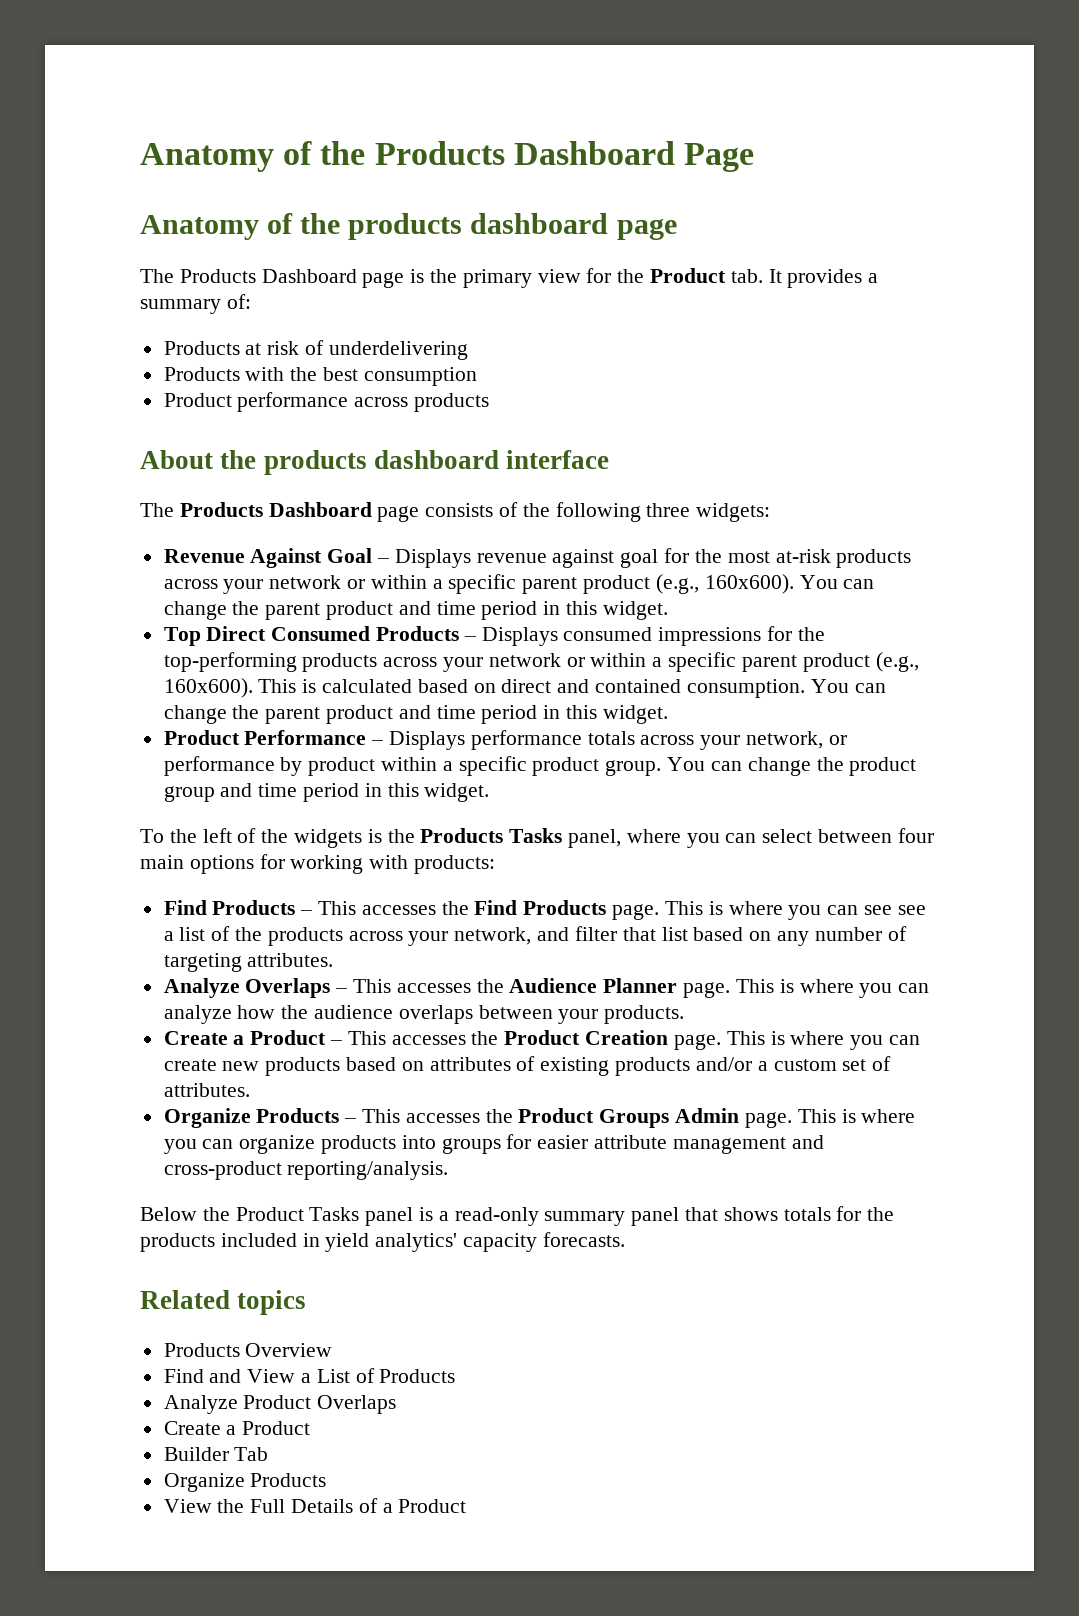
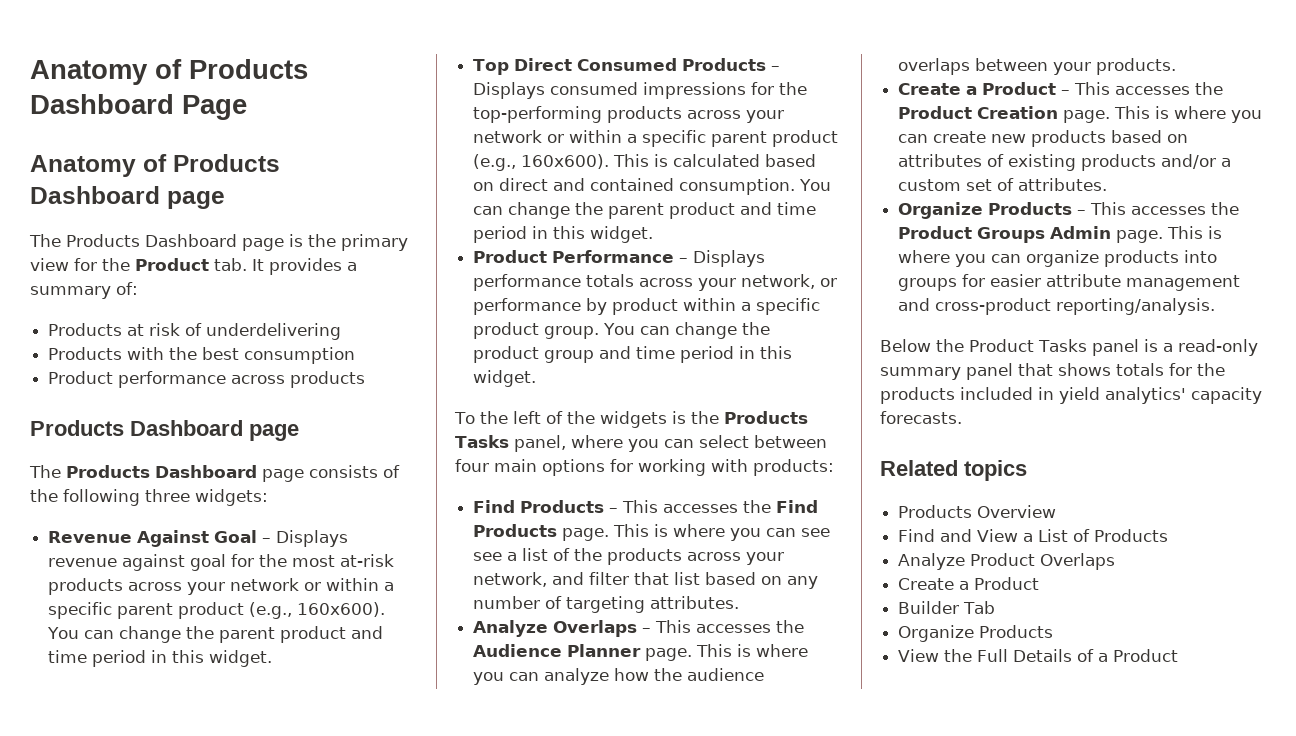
- Anatomy of the Products Dashboard Page
+ Anatomy of Products Dashboard Page
- Anatomy of the products dashboard page
+ Anatomy of Products Dashboard page
  Product performance across products
- About the products dashboard interface
+ Products Dashboard page

